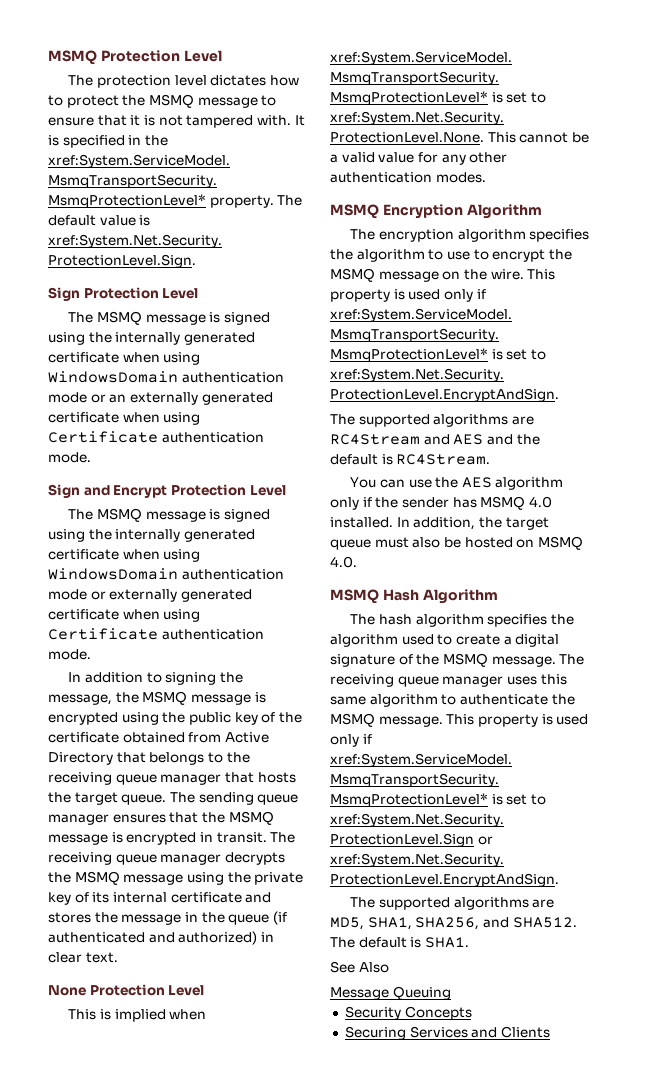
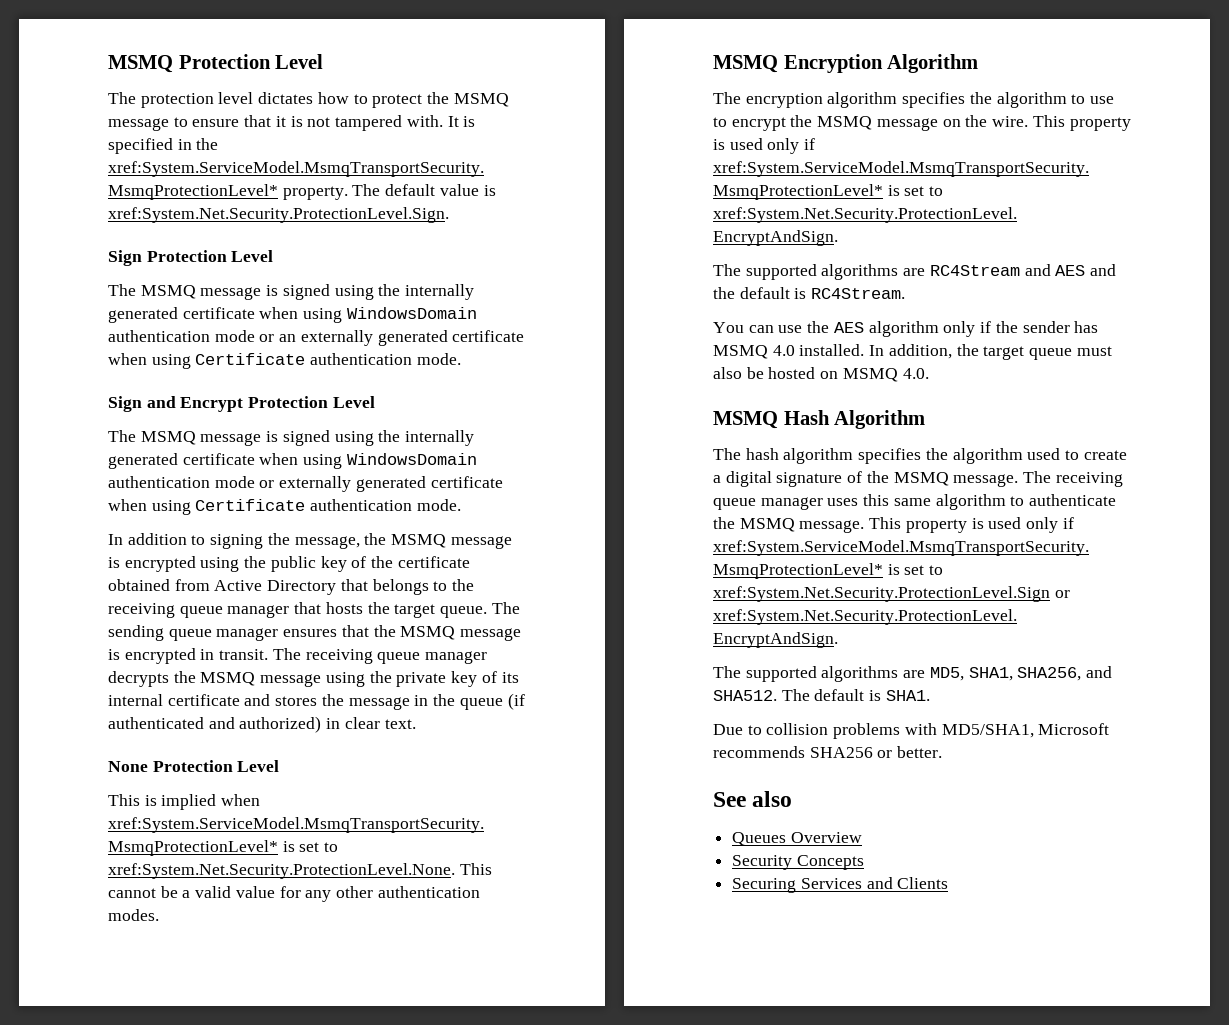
- See Also
- Message Queuing
+ Due to collision problems with MD5/SHA1, Microsoft recommends SHA256 or better.
+ See also
+ Queues Overview

